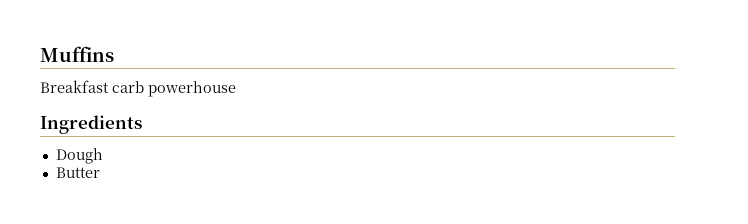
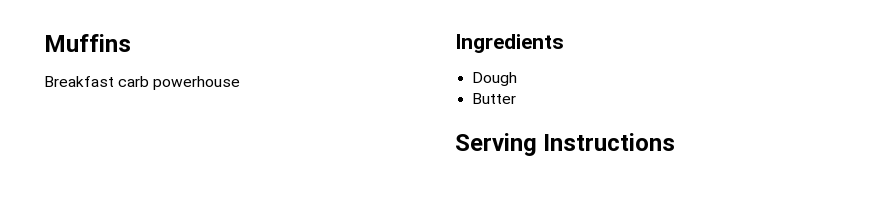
+ Serving Instructions

